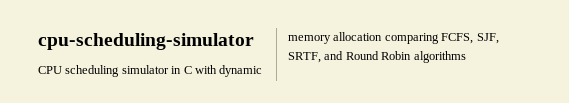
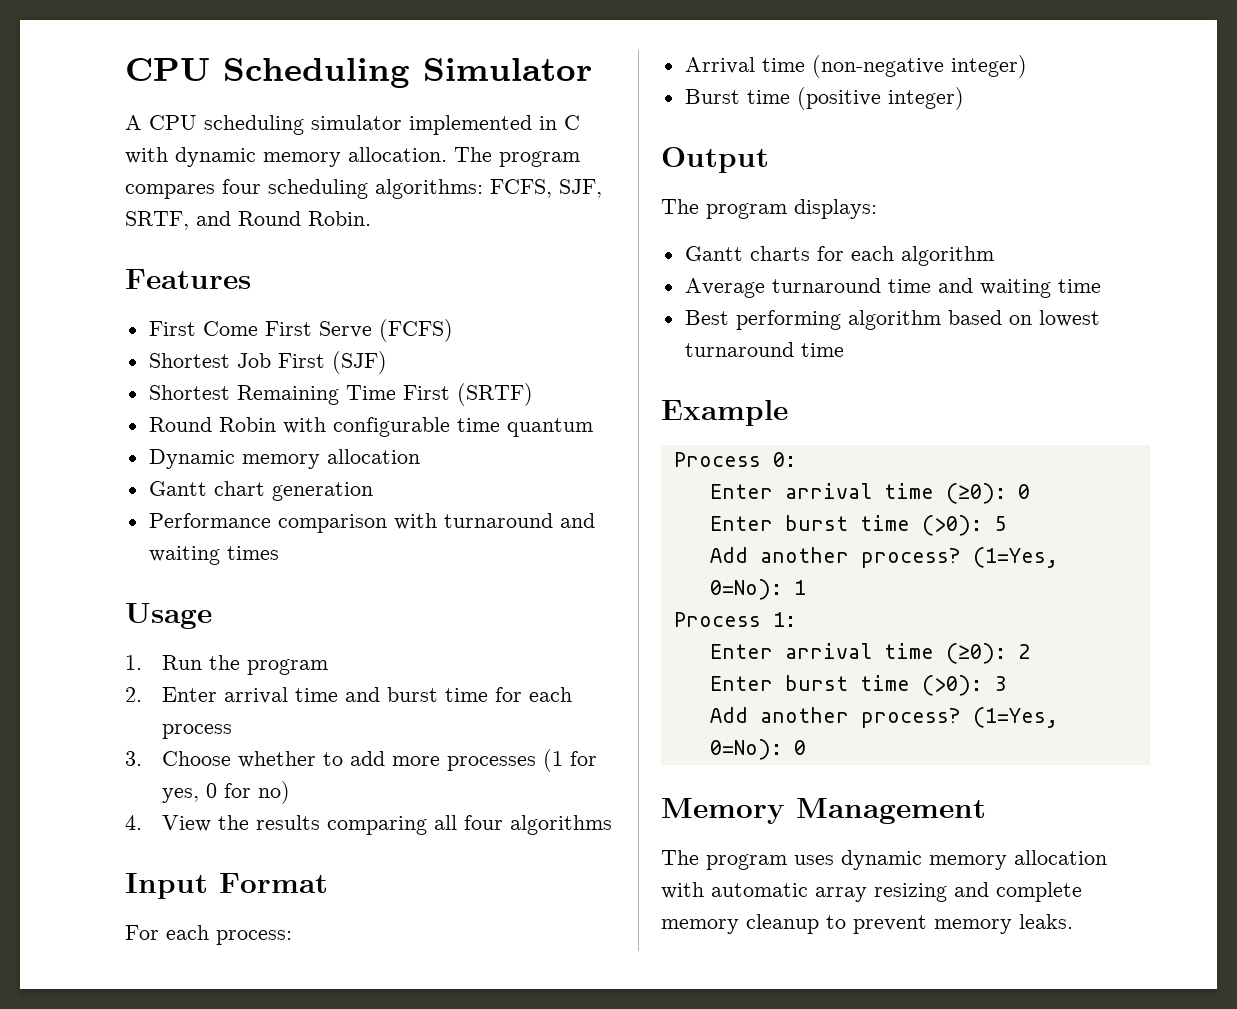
- cpu-scheduling-simulator
- CPU scheduling simulator in C with dynamic memory allocation comparing FCFS, SJF, SRTF, and Round Robin algorithms
+ CPU Scheduling Simulator
+ A CPU scheduling simulator implemented in C with dynamic memory allocation. The program compares four scheduling algorithms: FCFS, SJF, SRTF, and Round Robin.
+ Features
+ First Come First Serve (FCFS)
+ Shortest Job First (SJF)
+ Shortest Remaining Time First (SRTF)
+ Round Robin with configurable time quantum
+ Dynamic memory allocation
+ Gantt chart generation
+ Performance comparison with turnaround and waiting times
+ Usage
+ 1. Run the program
+ 2. Enter arrival time and burst time for each process
+ 3. Choose whether to add more processes (1 for yes, 0 for no)
+ 4. View the results comparing all four algorithms
+ Input Format
+ For each process:
+ Arrival time (non-negative integer)
+ Burst time (positive integer)
+ Output
+ The program displays:
+ Gantt charts for each algorithm
+ Average turnaround time and waiting time
+ Best performing algorithm based on lowest turnaround time
+ Example
+ Process 0:
+ Enter arrival time (≥0): 0
+ Enter burst time (>0): 5
+ Add another process? (1=Yes, 0=No): 1
+ Process 1:
+ Enter arrival time (≥0): 2
+ Enter burst time (>0): 3
+ Add another process? (1=Yes, 0=No): 0
+ Memory Management
+ The program uses dynamic memory allocation with automatic array resizing and complete memory cleanup to prevent memory leaks.

